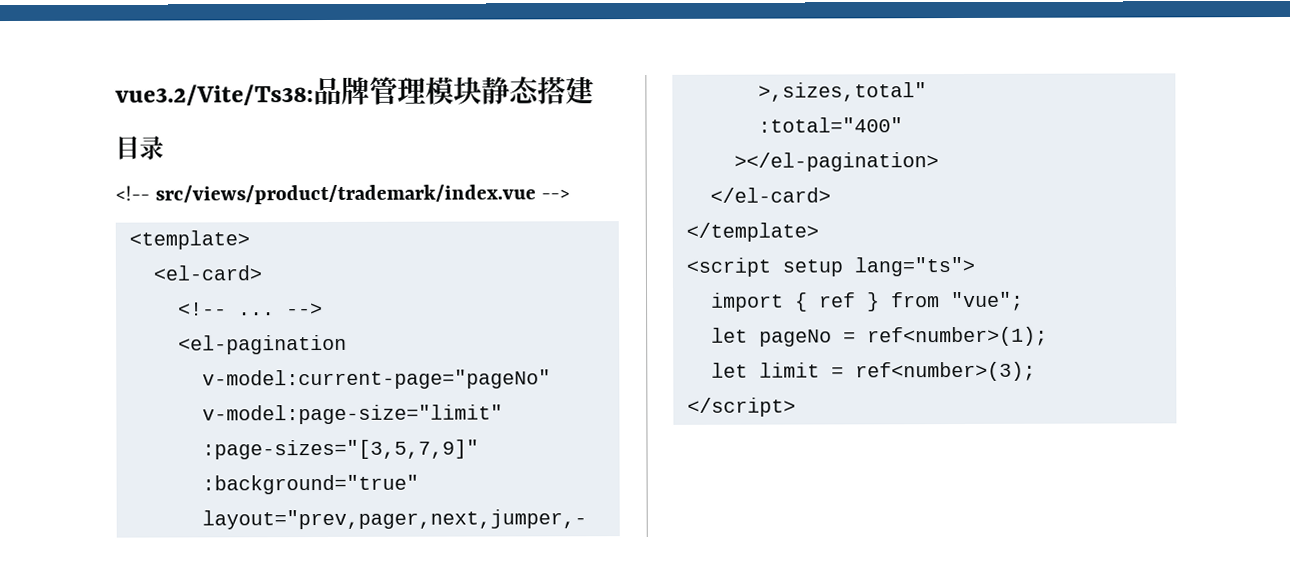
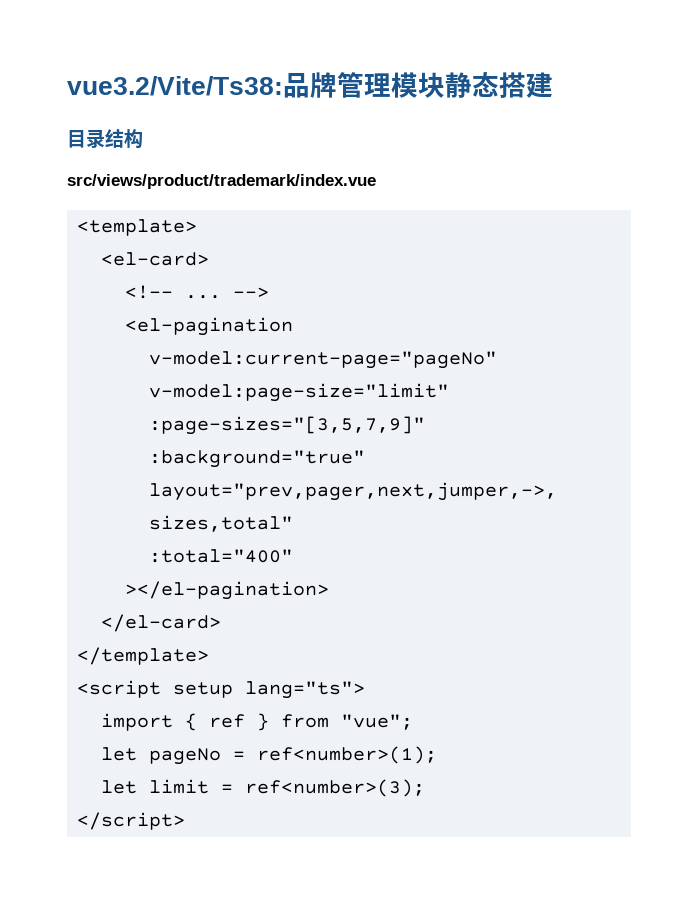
- 目录
- <!-- src/views/product/trademark/index.vue -->
+ 目录结构
+ src/views/product/trademark/index.vue

